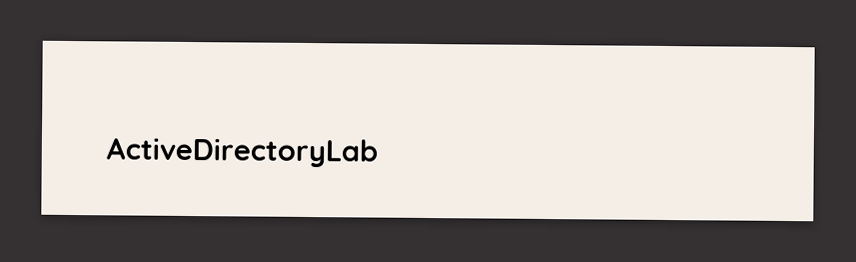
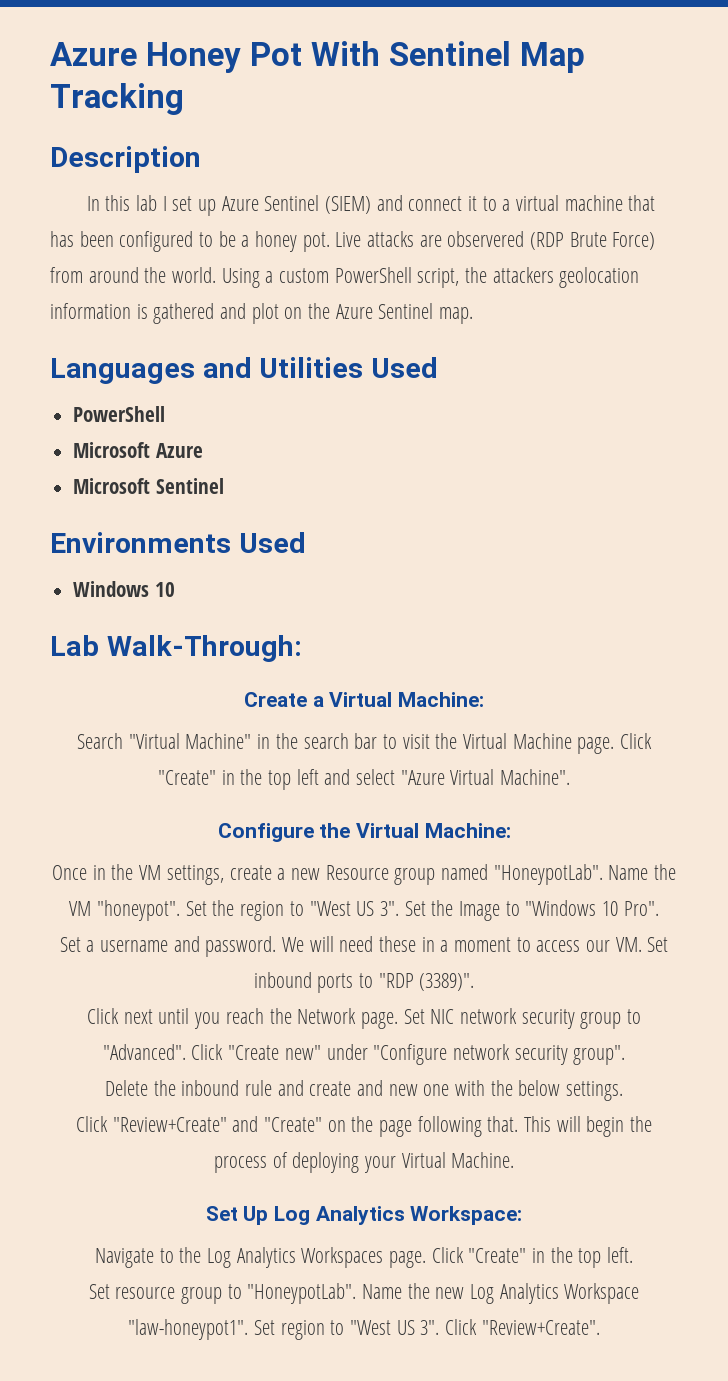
- ActiveDirectoryLab
+ Azure Honey Pot With Sentinel Map Tracking
+ Description
+ In this lab I set up Azure Sentinel (SIEM) and connect it to a virtual machine that has been configured to be a honey pot. Live attacks are observered (RDP Brute Force) from around the world. Using a custom PowerShell script, the attackers geolocation information is gathered and plot on the Azure Sentinel map.
+ Languages and Utilities Used
+ PowerShell
+ Microsoft Azure
+ Microsoft Sentinel
+ Environments Used
+ Windows 10
+ Lab Walk-Through:
+ Create a Virtual Machine:
+ Search "Virtual Machine" in the search bar to visit the Virtual Machine page. Click "Create" in the top left and select "Azure Virtual Machine".
+ Configure the Virtual Machine:
+ Once in the VM settings, create a new Resource group named "HoneypotLab". Name the VM "honeypot". Set the region to "West US 3". Set the Image to "Windows 10 Pro".
+ Set a username and password. We will need these in a moment to access our VM. Set inbound ports to "RDP (3389)".
+ Click next until you reach the Network page. Set NIC network security group to "Advanced". Click "Create new" under "Configure network security group".
+ Delete the inbound rule and create and new one with the below settings.
+ Click "Review+Create" and "Create" on the page following that. This will begin the process of deploying your Virtual Machine.
+ Set Up Log Analytics Workspace:
+ Navigate to the Log Analytics Workspaces page. Click "Create" in the top left.
+ Set resource group to "HoneypotLab". Name the new Log Analytics Workspace "law-honeypot1". Set region to "West US 3". Click "Review+Create".

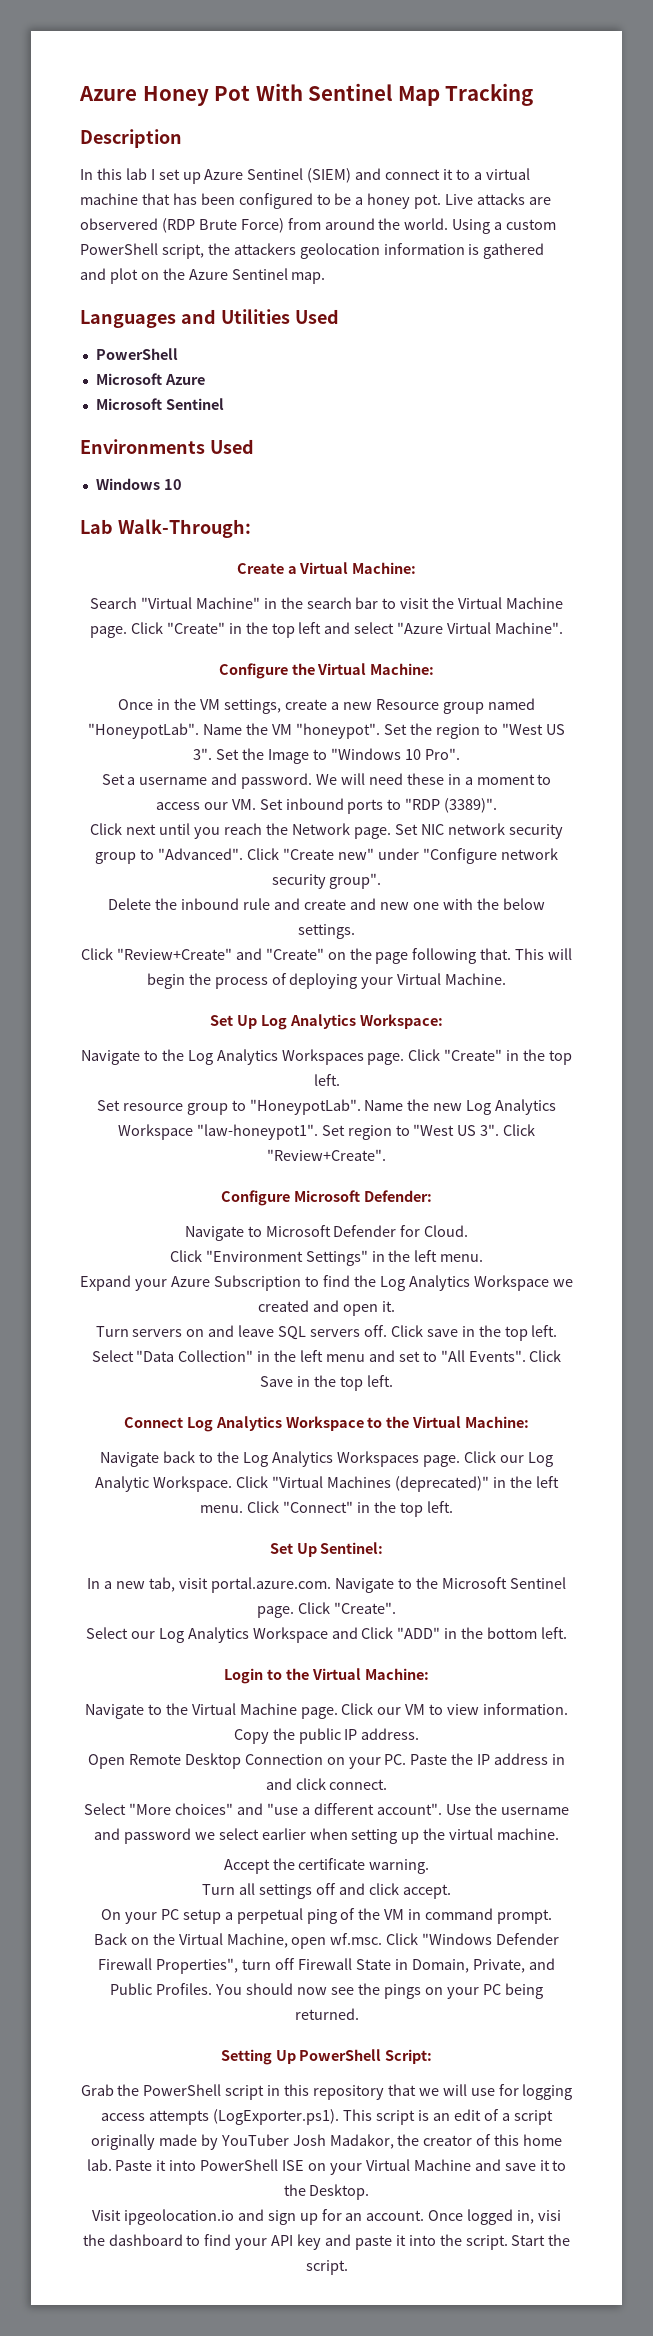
+ Configure Microsoft Defender:
+ Navigate to Microsoft Defender for Cloud.
+ Click "Environment Settings" in the left menu.
+ Expand your Azure Subscription to find the Log Analytics Workspace we created and open it.
+ Turn servers on and leave SQL servers off. Click save in the top left. Select "Data Collection" in the left menu and set to "All Events". Click Save in the top left.
+ Connect Log Analytics Workspace to the Virtual Machine:
+ Navigate back to the Log Analytics Workspaces page. Click our Log Analytic Workspace. Click "Virtual Machines (deprecated)" in the left menu. Click "Connect" in the top left.
+ Set Up Sentinel:
+ In a new tab, visit portal.azure.com. Navigate to the Microsoft Sentinel page. Click "Create".
+ Select our Log Analytics Workspace and Click "ADD" in the bottom left.
+ Login to the Virtual Machine:
+ Navigate to the Virtual Machine page. Click our VM to view information. Copy the public IP address.
+ Open Remote Desktop Connection on your PC. Paste the IP address in and click connect.
+ Select "More choices" and "use a different account". Use the username and password we select earlier when setting up the virtual machine.
+ Accept the certificate warning.
+ Turn all settings off and click accept.
+ On your PC setup a perpetual ping of the VM in command prompt.
+ Back on the Virtual Machine, open wf.msc. Click "Windows Defender Firewall Properties", turn off Firewall State in Domain, Private, and Public Profiles. You should now see the pings on your PC being returned.
+ Setting Up PowerShell Script:
+ Grab the PowerShell script in this repository that we will use for logging access attempts (LogExporter.ps1). This script is an edit of a script originally made by YouTuber Josh Madakor, the creator of this home lab. Paste it into PowerShell ISE on your Virtual Machine and save it to the Desktop.
+ Visit ipgeolocation.io and sign up for an account. Once logged in, visi the dashboard to find your API key and paste it into the script. Start the script.

